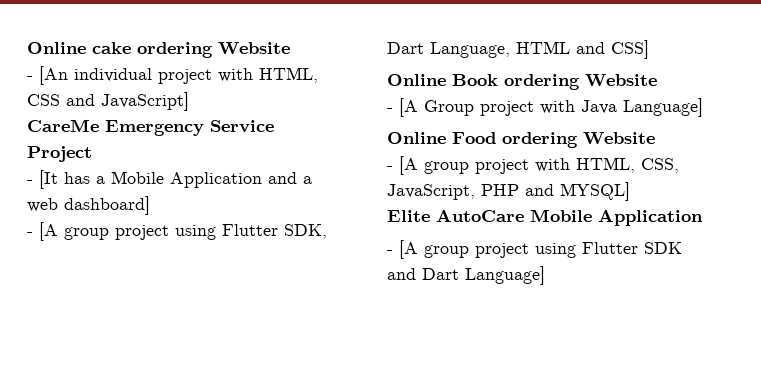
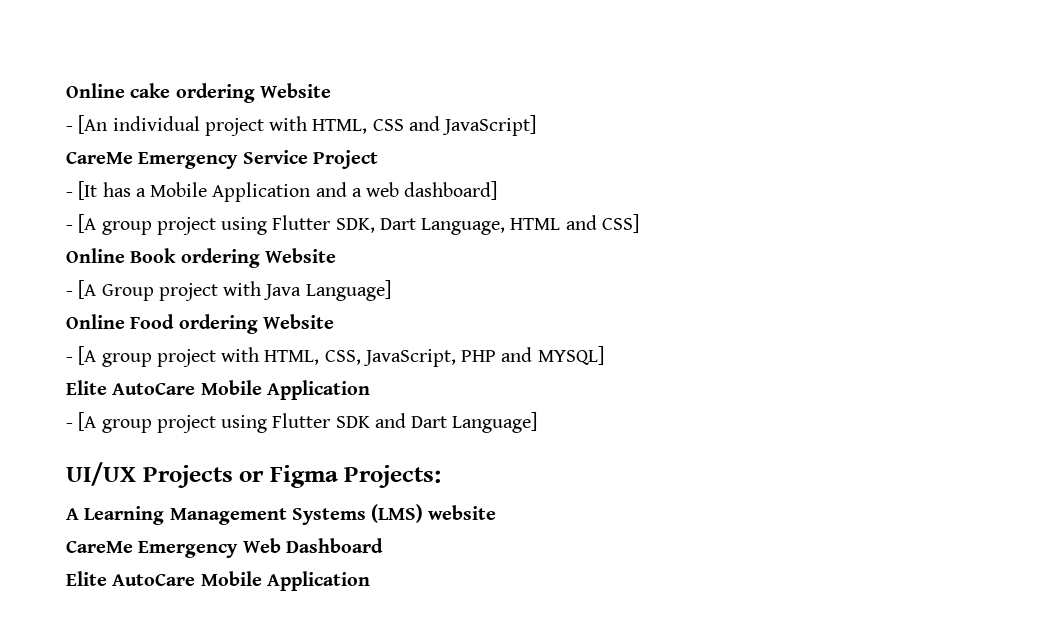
+ UI/UX Projects or Figma Projects:
+ A Learning Management Systems (LMS) website
+ CareMe Emergency Web Dashboard
+ Elite AutoCare Mobile Application

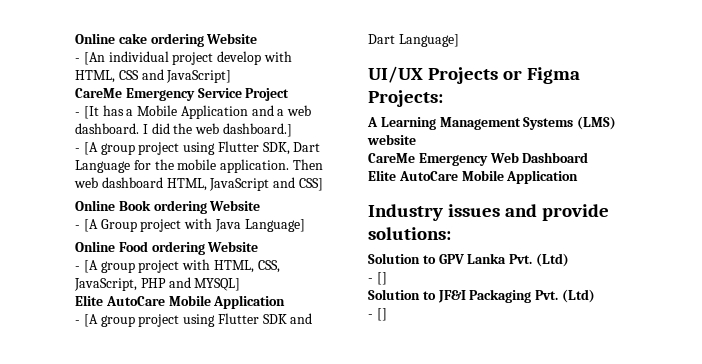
- - [An individual project with HTML, CSS and JavaScript]
+ - [An individual project develop with HTML, CSS and JavaScript]
- - [It has a Mobile Application and a web dashboard]
+ - [It has a Mobile Application and a web dashboard. I did the web dashboard.]
- - [A group project using Flutter SDK, Dart Language, HTML and CSS]
+ - [A group project using Flutter SDK, Dart Language for the mobile application. Then web dashboard HTML, JavaScript and CSS]
+ Industry issues and provide solutions:
+ Solution to GPV Lanka Pvt. (Ltd)
+ - []
+ Solution to JF&I Packaging Pvt. (Ltd)
+ - []

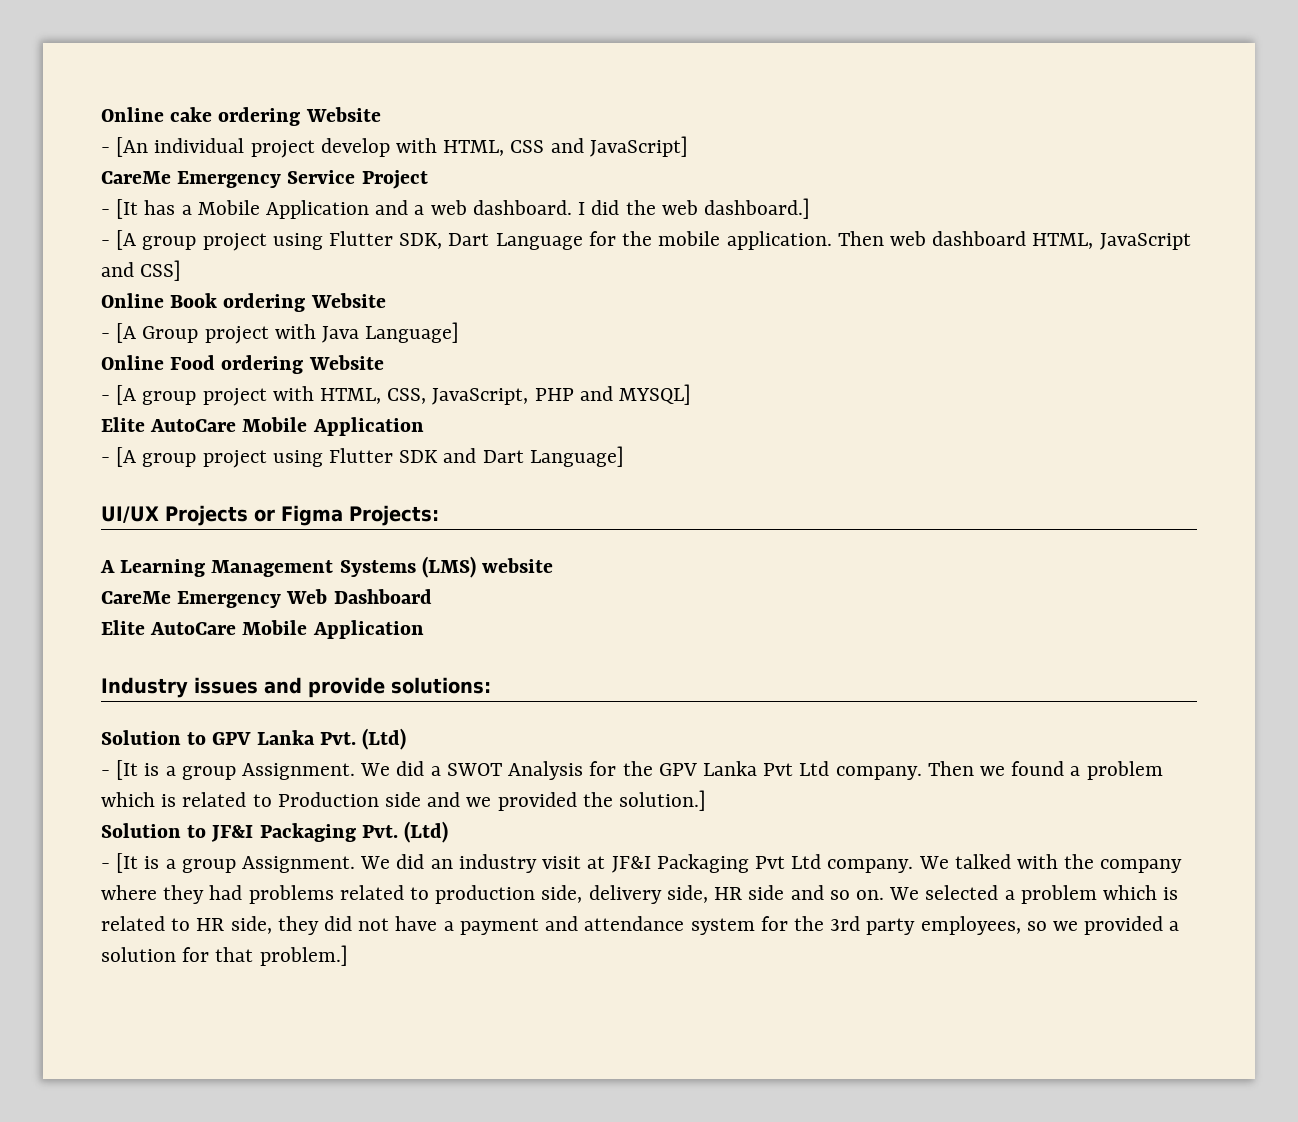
  Solution to GPV Lanka Pvt. (Ltd)
- - []
+ - [It is a group Assignment. We did a SWOT Analysis for the GPV Lanka Pvt Ltd company. Then we found a problem which is related to Production side and we provided the solution.]
  Solution to JF&I Packaging Pvt. (Ltd)
- - []
+ - [It is a group Assignment. We did an industry visit at JF&I Packaging Pvt Ltd company. We talked with the company where they had problems related to production side, delivery side, HR side and so on. We selected a problem which is related to HR side, they did not have a payment and attendance system for the 3rd party employees, so we provided a solution for that problem.]

